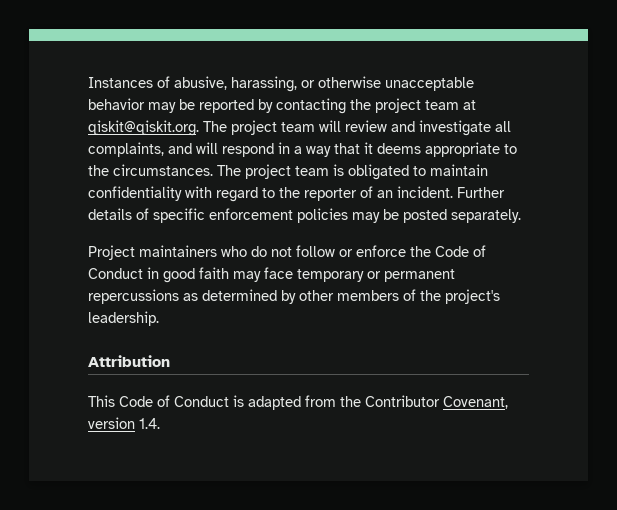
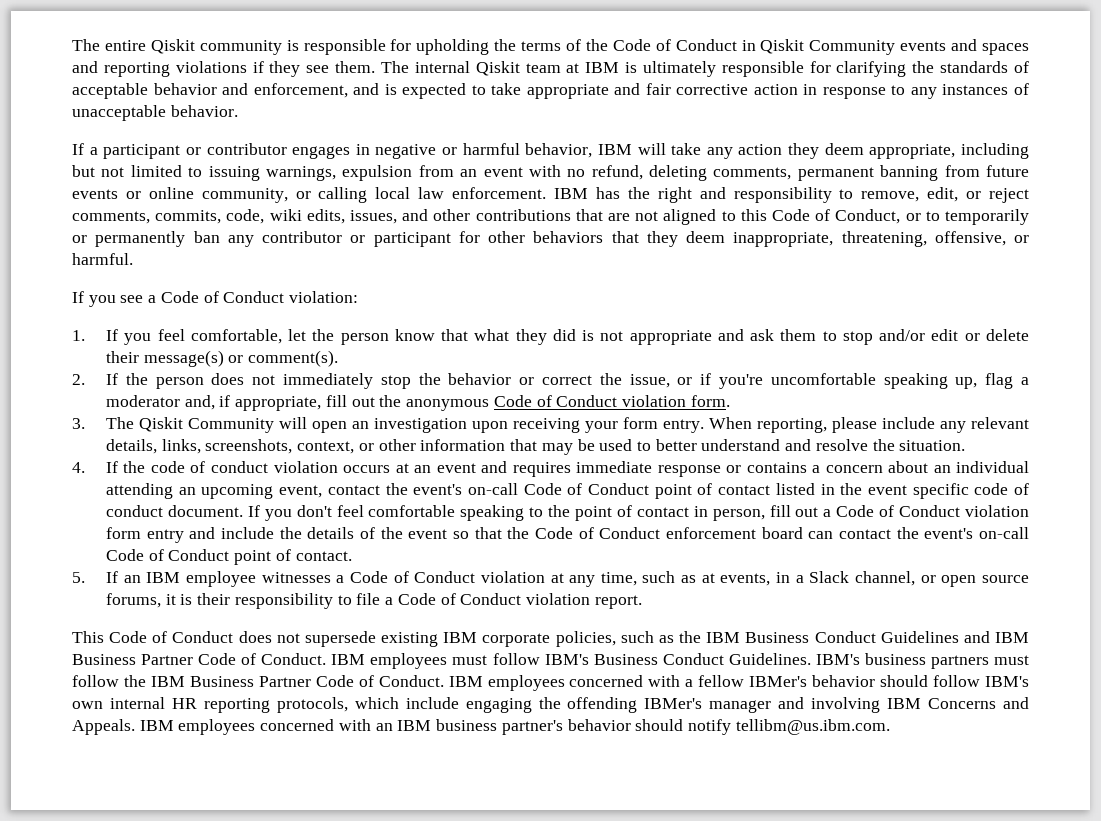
- Instances of abusive, harassing, or otherwise unacceptable behavior may be reported by contacting the project team at qiskit@qiskit.org. The project team will review and investigate all complaints, and will respond in a way that it deems appropriate to the circumstances. The project team is obligated to maintain confidentiality with regard to the reporter of an incident. Further details of specific enforcement policies may be posted separately.
- Project maintainers who do not follow or enforce the Code of Conduct in good faith may face temporary or permanent repercussions as determined by other members of the project's leadership.
- Attribution
- This Code of Conduct is adapted from the Contributor Covenant, version 1.4.
+ The entire Qiskit community is responsible for upholding the terms of the Code of Conduct in Qiskit Community events and spaces and reporting violations if they see them. The internal Qiskit team at IBM is ultimately responsible for clarifying the standards of acceptable behavior and enforcement, and is expected to take appropriate and fair corrective action in response to any instances of unacceptable behavior.
+ If a participant or contributor engages in negative or harmful behavior, IBM will take any action they deem appropriate, including but not limited to issuing warnings, expulsion from an event with no refund, deleting comments, permanent banning from future events or online community, or calling local law enforcement. IBM has the right and responsibility to remove, edit, or reject comments, commits, code, wiki edits, issues, and other contributions that are not aligned to this Code of Conduct, or to temporarily or permanently ban any contributor or participant for other behaviors that they deem inappropriate, threatening, offensive, or harmful.
+ If you see a Code of Conduct violation:
+ 1. If you feel comfortable, let the person know that what they did is not appropriate and ask them to stop and/or edit or delete their message(s) or comment(s).
+ 2. If the person does not immediately stop the behavior or correct the issue, or if you're uncomfortable speaking up, flag a moderator and, if appropriate, fill out the anonymous Code of Conduct violation form.
+ 3. The Qiskit Community will open an investigation upon receiving your form entry. When reporting, please include any relevant details, links, screenshots, context, or other information that may be used to better understand and resolve the situation.
+ 4. If the code of conduct violation occurs at an event and requires immediate response or contains a concern about an individual attending an upcoming event, contact the event's on-call Code of Conduct point of contact listed in the event specific code of conduct document. If you don't feel comfortable speaking to the point of contact in person, fill out a Code of Conduct violation form entry and include the details of the event so that the Code of Conduct enforcement board can contact the event's on-call Code of Conduct point of contact.
+ 5. If an IBM employee witnesses a Code of Conduct violation at any time, such as at events, in a Slack channel, or open source forums, it is their responsibility to file a Code of Conduct violation report.
+ This Code of Conduct does not supersede existing IBM corporate policies, such as the IBM Business Conduct Guidelines and IBM Business Partner Code of Conduct. IBM employees must follow IBM's Business Conduct Guidelines. IBM's business partners must follow the IBM Business Partner Code of Conduct. IBM employees concerned with a fellow IBMer's behavior should follow IBM's own internal HR reporting protocols, which include engaging the offending IBMer's manager and involving IBM Concerns and Appeals. IBM employees concerned with an IBM business partner's behavior should notify tellibm@us.ibm.com.

